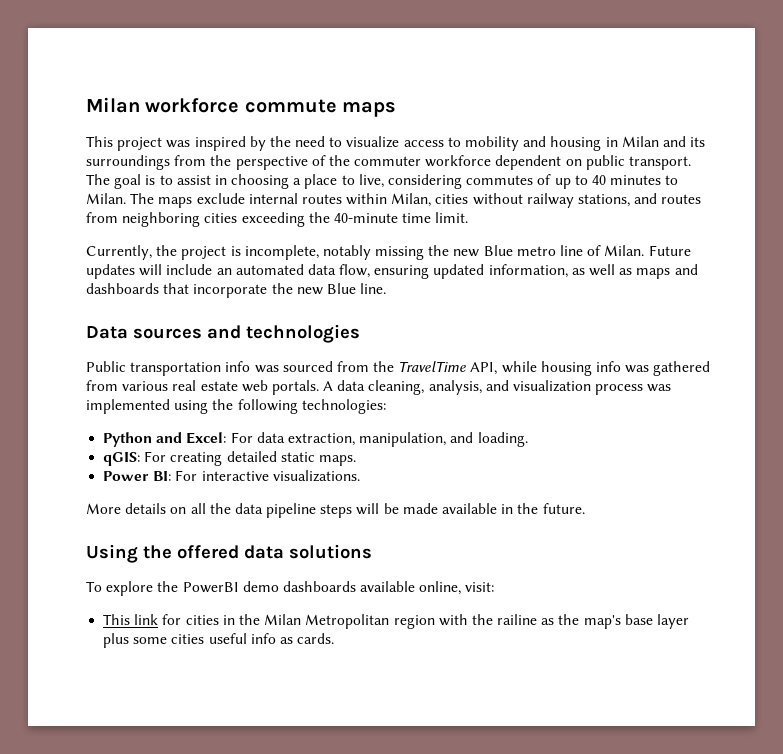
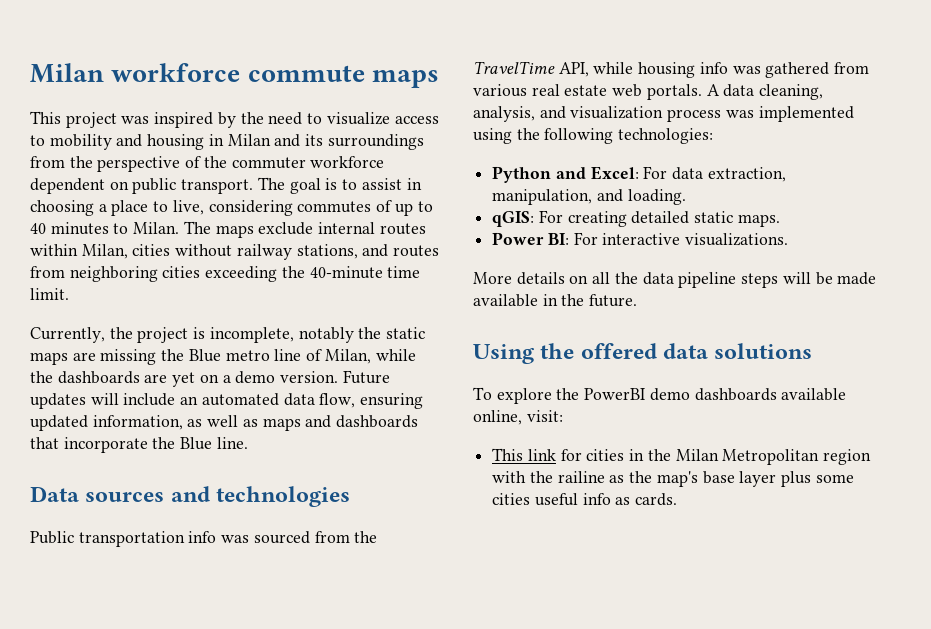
- Currently, the project is incomplete, notably missing the new Blue metro line of Milan.
+ Currently, the project is incomplete, notably the static maps are missing the Blue metro line of Milan, while the dashboards are yet on a demo version.
- Future updates will include an automated data flow, ensuring updated information, as well as maps and dashboards that incorporate the new Blue line.
+ Future updates will include an automated data flow, ensuring updated information, as well as maps and dashboards that incorporate the Blue line.

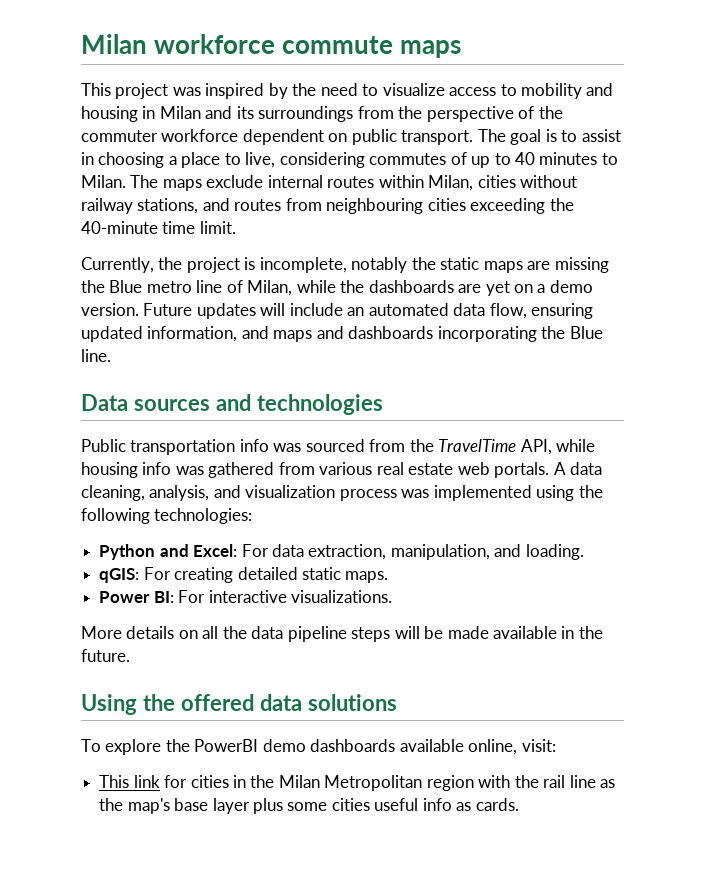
- The maps exclude internal routes within Milan, cities without railway stations, and routes from neighboring cities exceeding the 40-minute time limit.
+ The maps exclude internal routes within Milan, cities without railway stations, and routes from neighbouring cities exceeding the 40-minute time limit.
- Future updates will include an automated data flow, ensuring updated information, as well as maps and dashboards that incorporate the Blue line.
+ Future updates will include an automated data flow, ensuring updated information, and maps and dashboards incorporating the Blue line.
- This link for cities in the Milan Metropolitan region with the railine as the map's base layer plus some cities useful info as cards.
+ This link for cities in the Milan Metropolitan region with the rail line as the map's base layer plus some cities useful info as cards.

